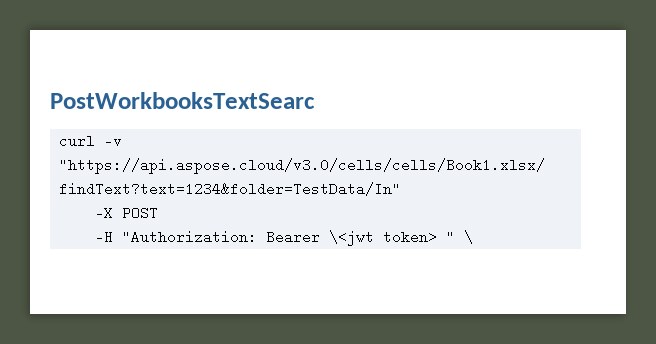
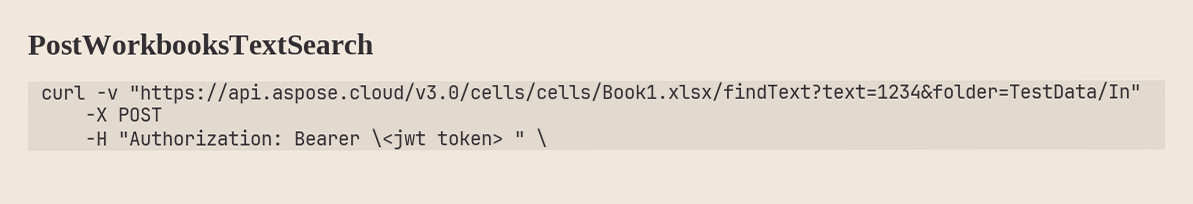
- PostWorkbooksTextSearc
+ PostWorkbooksTextSearch

